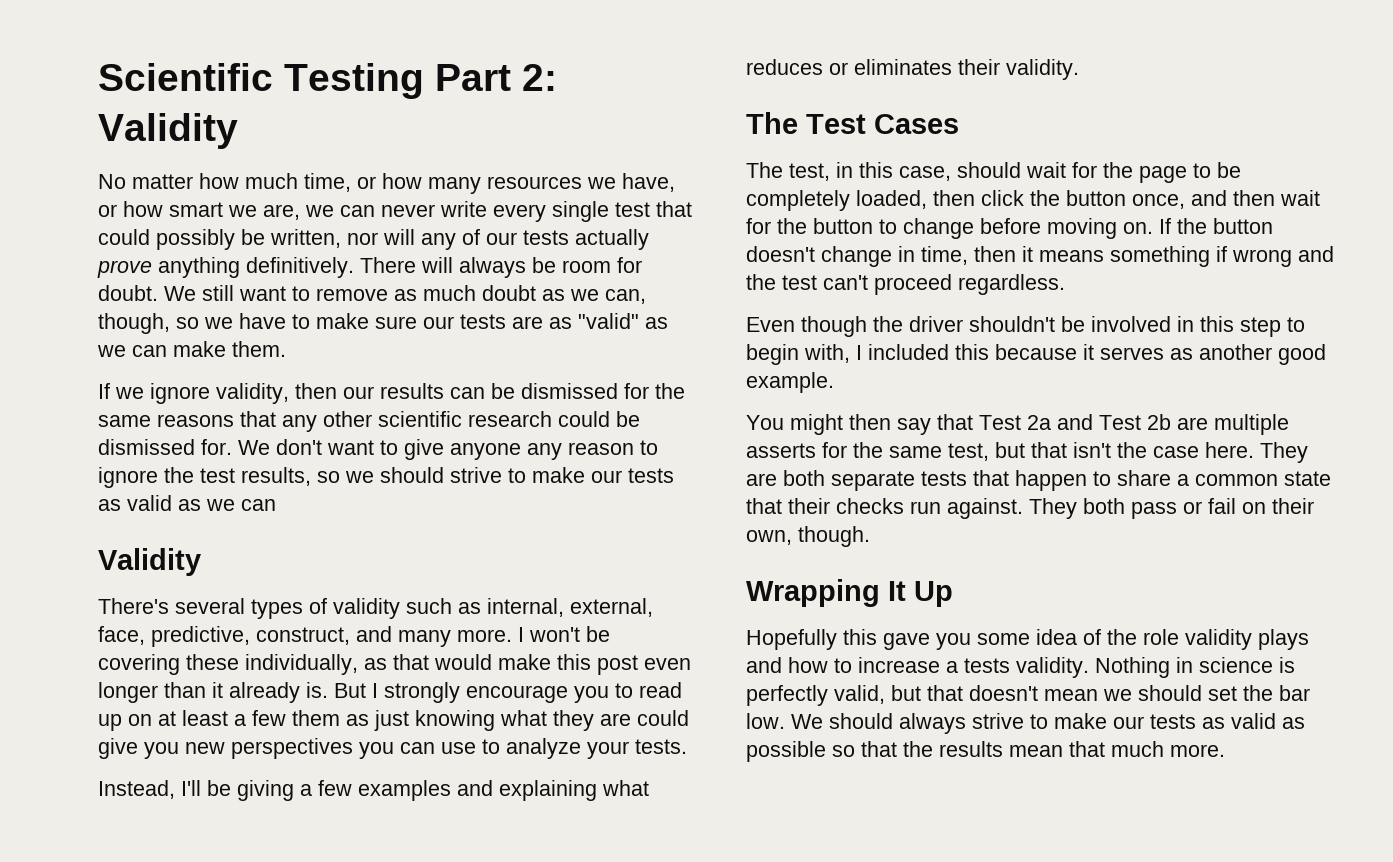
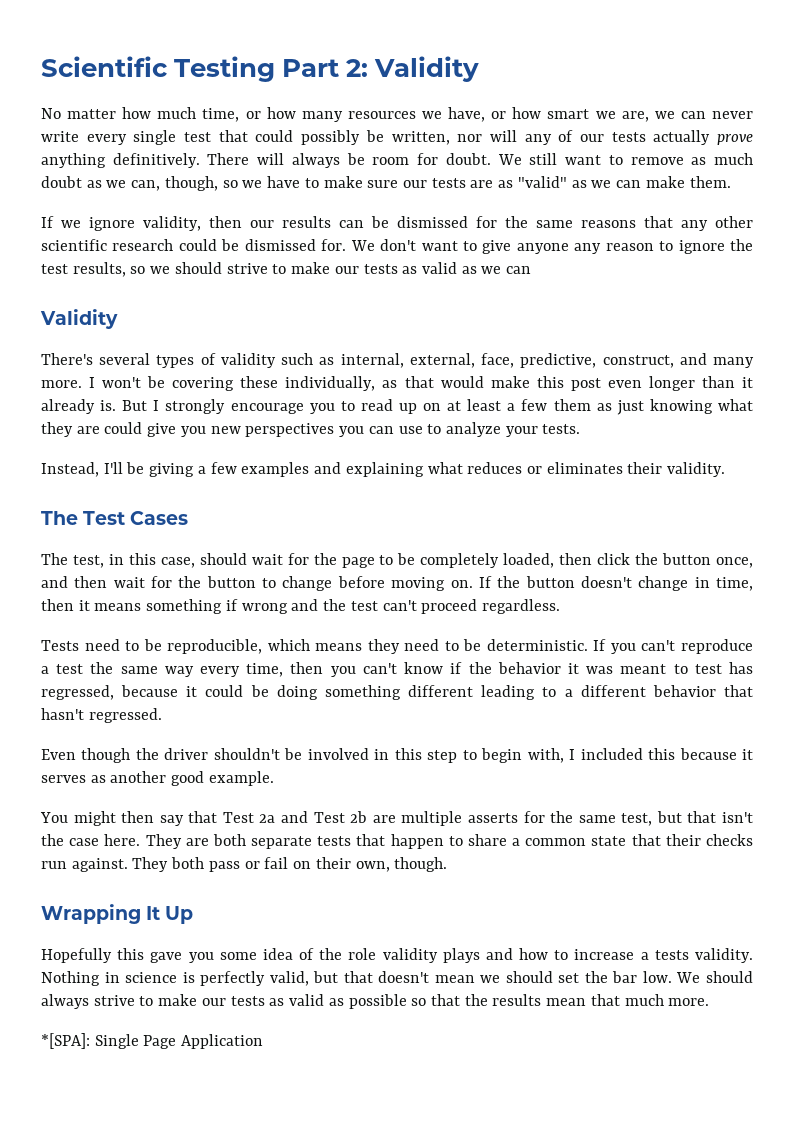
+ Tests need to be reproducible, which means they need to be deterministic. If you can't reproduce a test the same way every time, then you can't know if the behavior it was meant to test has regressed, because it could be doing something different leading to a different behavior that hasn't regressed.
+ *[SPA]: Single Page Application

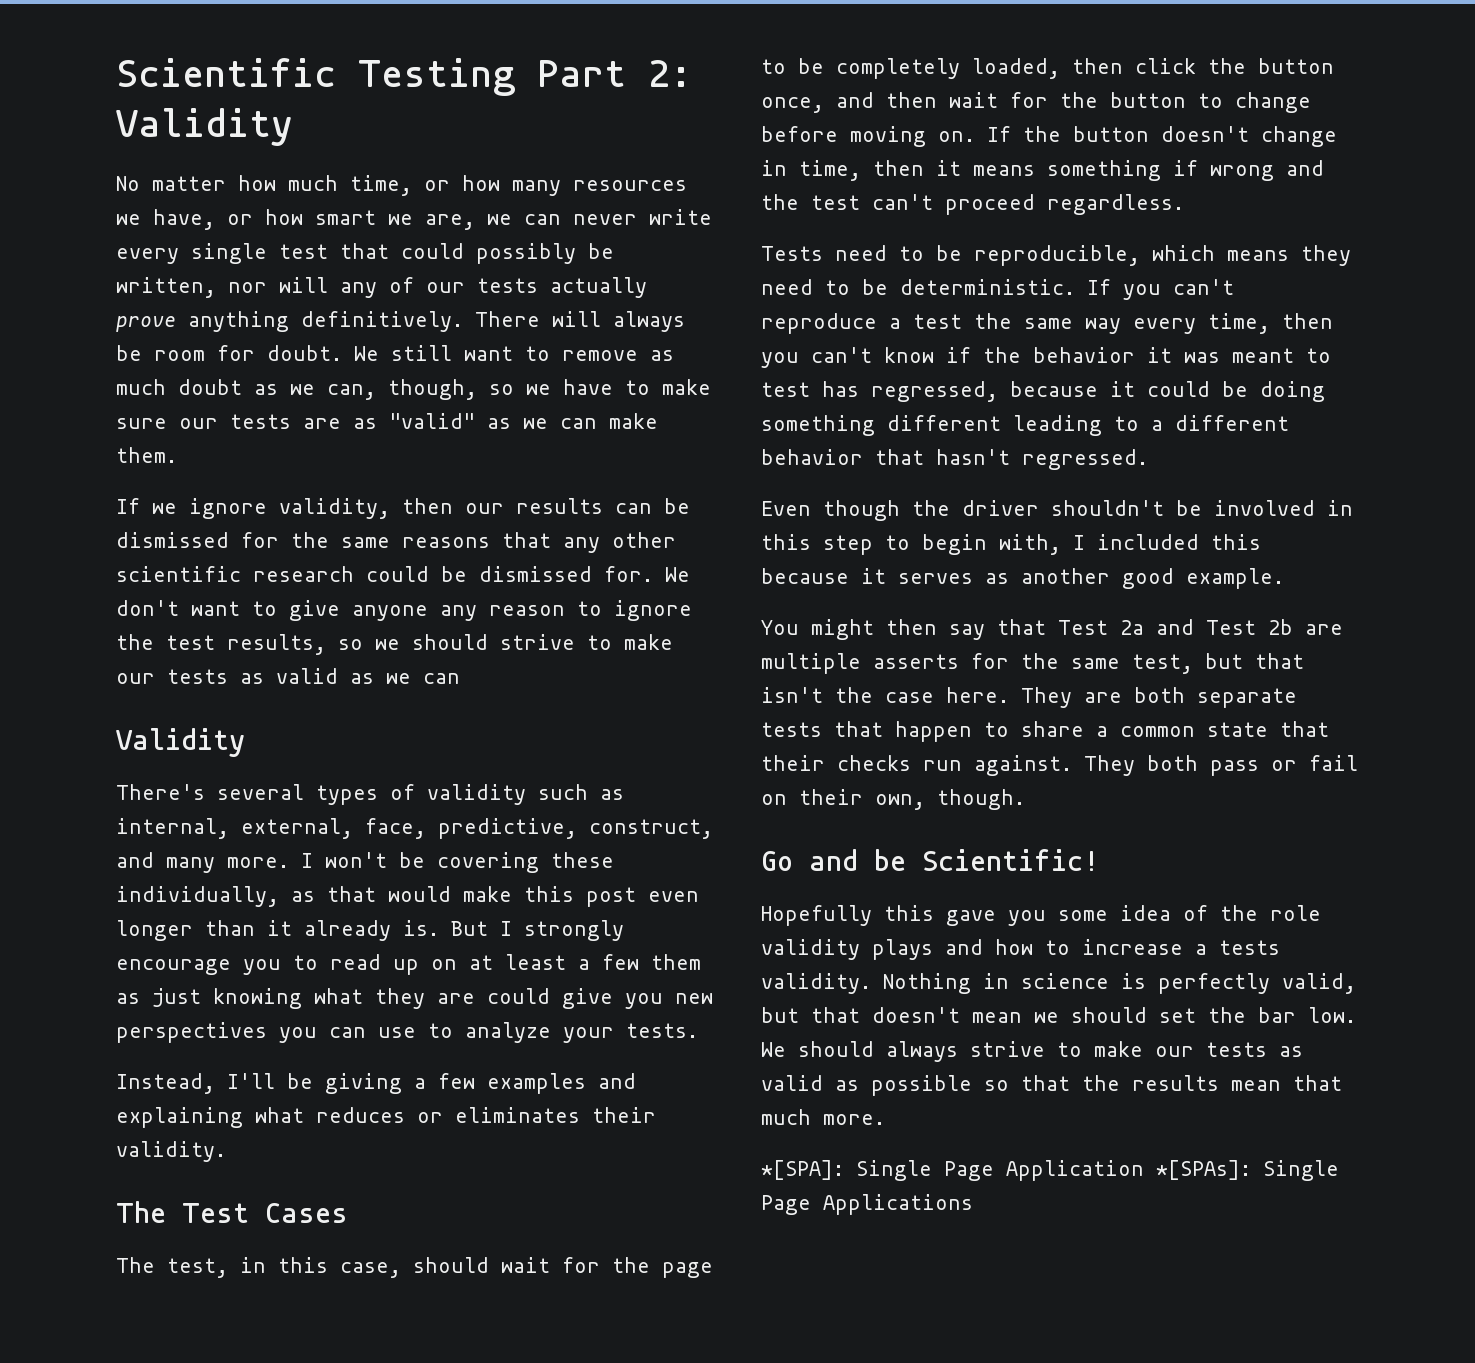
- Wrapping It Up
+ Go and be Scientific!
- *[SPA]: Single Page Application
+ *[SPA]: Single Page Application *[SPAs]: Single Page Applications

